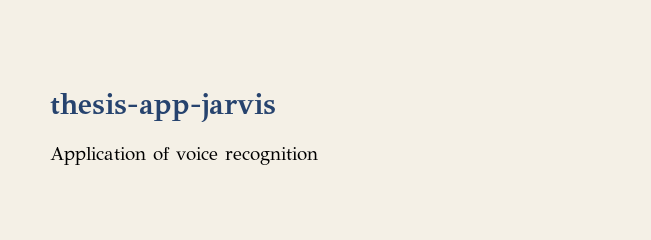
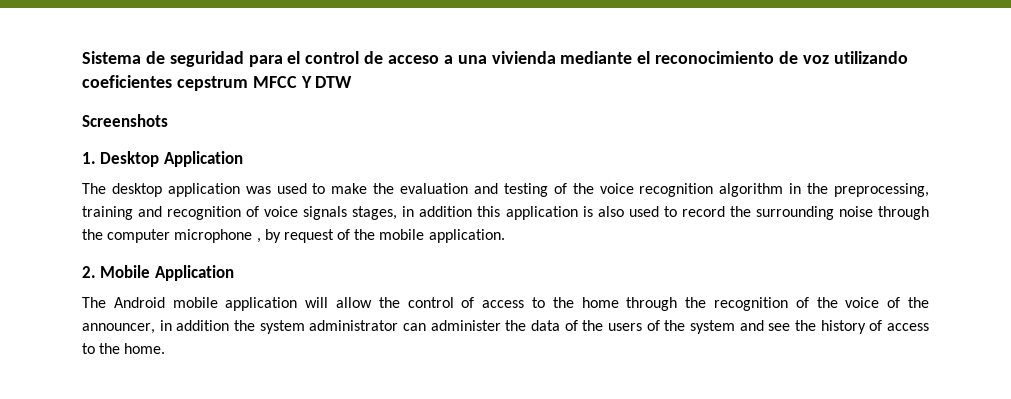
- thesis-app-jarvis
- Application of voice recognition
+ Sistema de seguridad para el control de acceso a una vivienda mediante el reconocimiento de voz utilizando coeficientes cepstrum MFCC Y DTW
+ Screenshots
+ 1. Desktop Application
+ The desktop application was used to make the evaluation and testing of the voice recognition algorithm in the preprocessing, training and recognition of voice signals stages, in addition this application is also used to record the surrounding noise through the computer microphone , by request of the mobile application.
+ 2. Mobile Application
+ The Android mobile application will allow the control of access to the home through the recognition of the voice of the announcer, in addition the system administrator can administer the data of the users of the system and see the history of access to the home.

